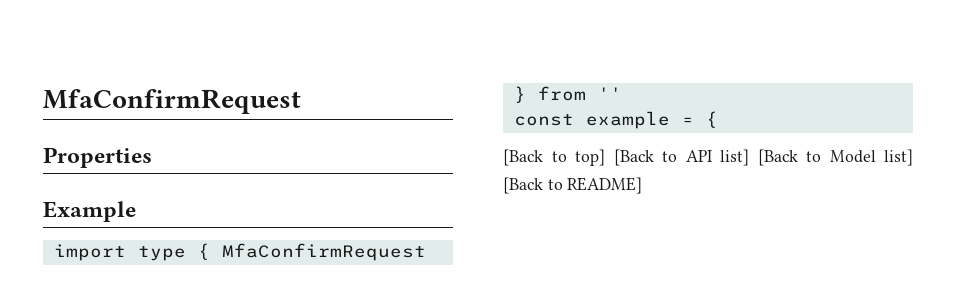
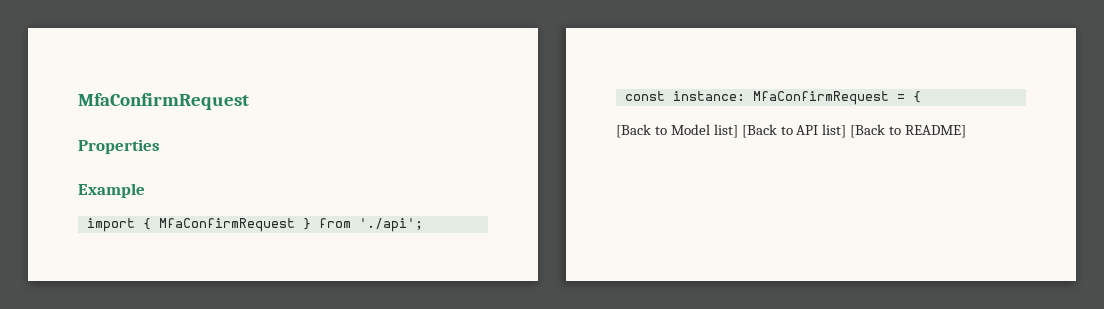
- import type { MfaConfirmRequest } from ''
+ import { MfaConfirmRequest } from './api';
- const example = {
+ const instance: MfaConfirmRequest = {
- [Back to top] [Back to API list] [Back to Model list] [Back to README]
+ [Back to Model list] [Back to API list] [Back to README]

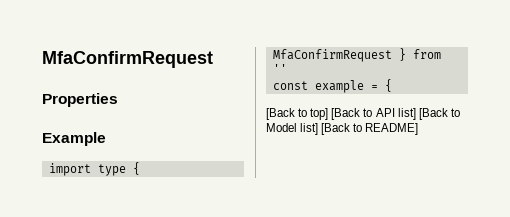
- import { MfaConfirmRequest } from './api';
+ import type { MfaConfirmRequest } from ''
- const instance: MfaConfirmRequest = {
+ const example = {
- [Back to Model list] [Back to API list] [Back to README]
+ [Back to top] [Back to API list] [Back to Model list] [Back to README]

